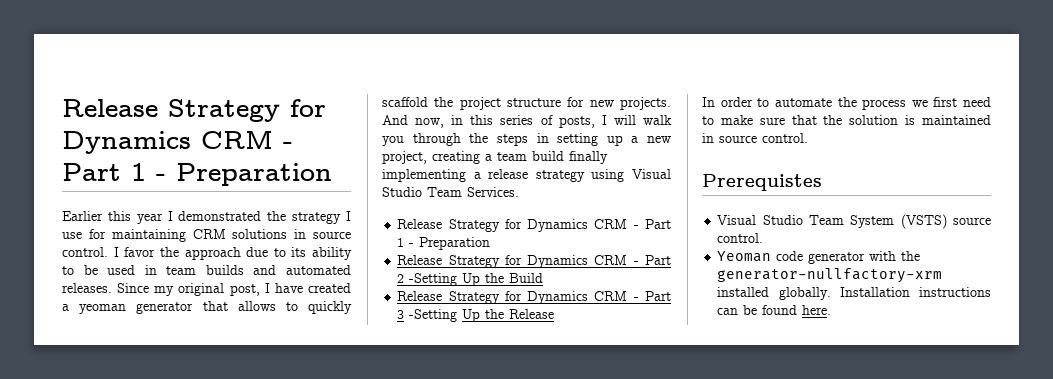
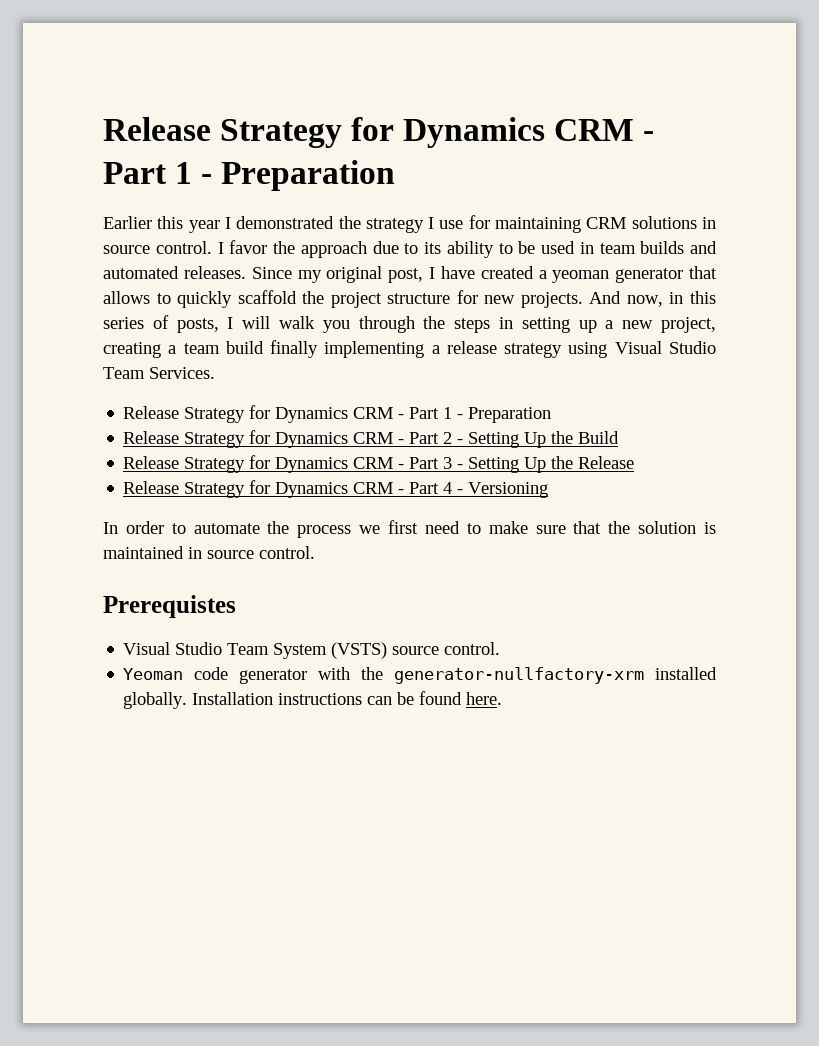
- Release Strategy for Dynamics CRM - Part 2 -Setting Up the Build
+ Release Strategy for Dynamics CRM - Part 2 - Setting Up the Build
- Release Strategy for Dynamics CRM - Part 3 -Setting Up the Release
+ Release Strategy for Dynamics CRM - Part 3 - Setting Up the Release
+ Release Strategy for Dynamics CRM - Part 4 - Versioning

